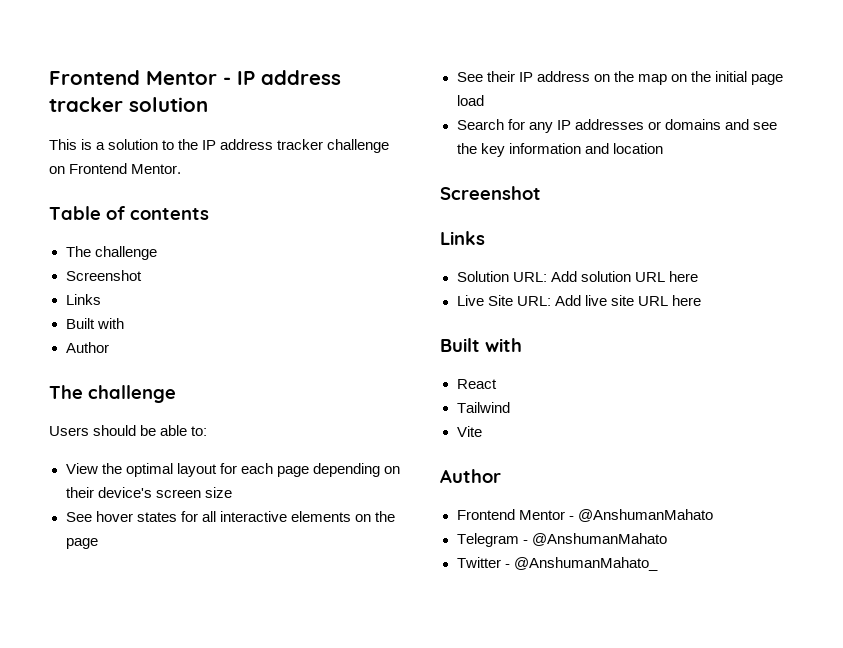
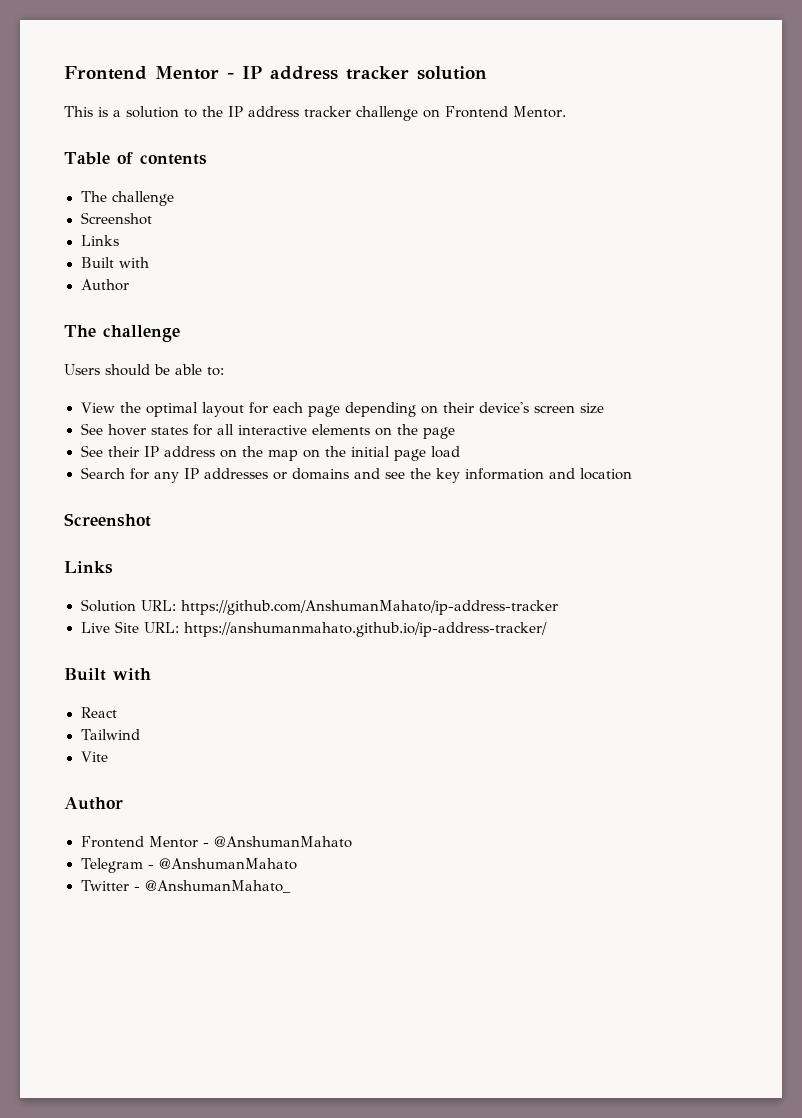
- Solution URL: Add solution URL here
+ Solution URL: https://github.com/AnshumanMahato/ip-address-tracker
- Live Site URL: Add live site URL here
+ Live Site URL: https://anshumanmahato.github.io/ip-address-tracker/

